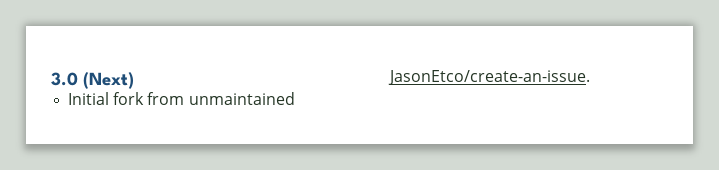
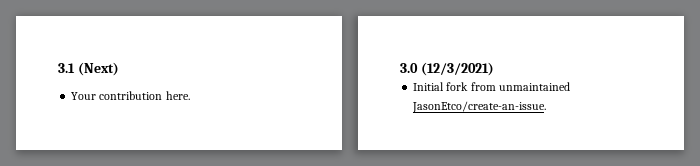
- 3.0 (Next)
+ 3.1 (Next)
+ Your contribution here.
+ 3.0 (12/3/2021)

